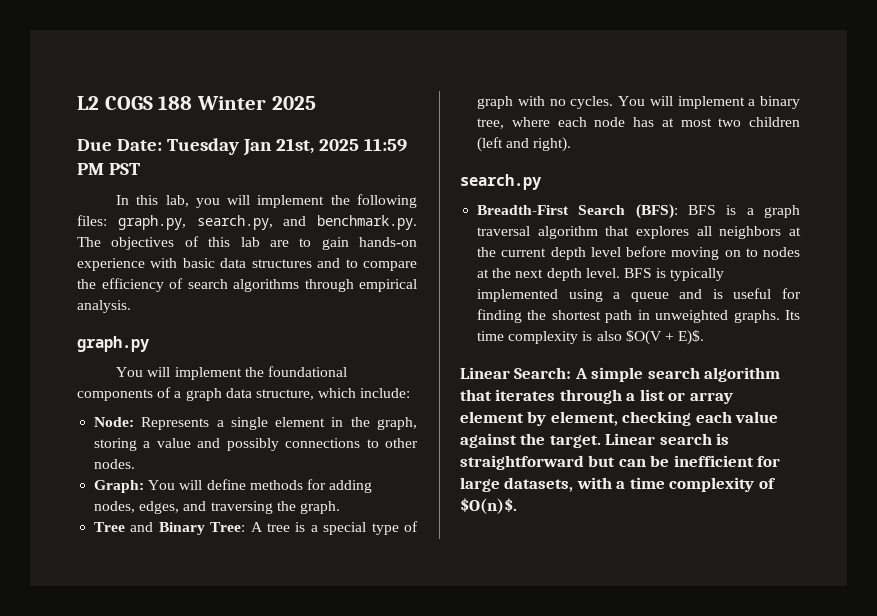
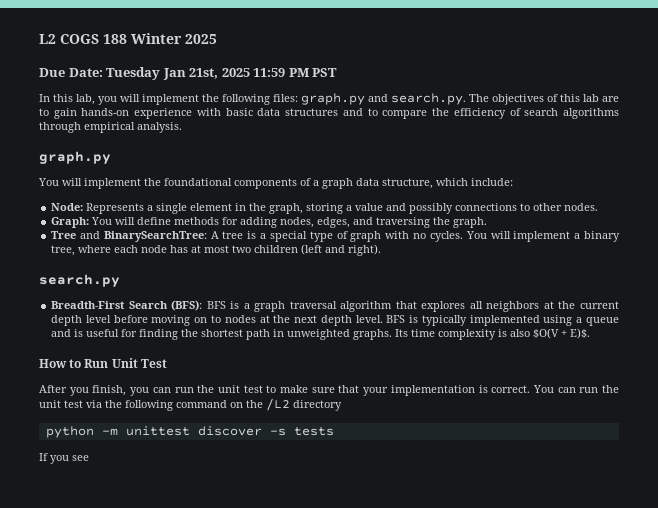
- In this lab, you will implement the following files: graph.py, search.py, and benchmark.py. The objectives of this lab are to gain hands-on experience with basic data structures and to compare the efficiency of search algorithms through empirical analysis.
+ In this lab, you will implement the following files: graph.py and search.py. The objectives of this lab are to gain hands-on experience with basic data structures and to compare the efficiency of search algorithms through empirical analysis.
- Tree and Binary Tree: A tree is a special type of graph with no cycles.
+ Tree and BinarySearchTree: A tree is a special type of graph with no cycles.
- Linear Search: A simple search algorithm that iterates through a list or array element by element, checking each value against the target. Linear search is straightforward but can be inefficient for large datasets, with a time complexity of $O(n)$.
+ How to Run Unit Test
+ After you finish, you can run the unit test to make sure that your implementation is correct. You can run the unit test via the following command on the /L2 directory
+ python -m unittest discover -s tests
+ If you see

